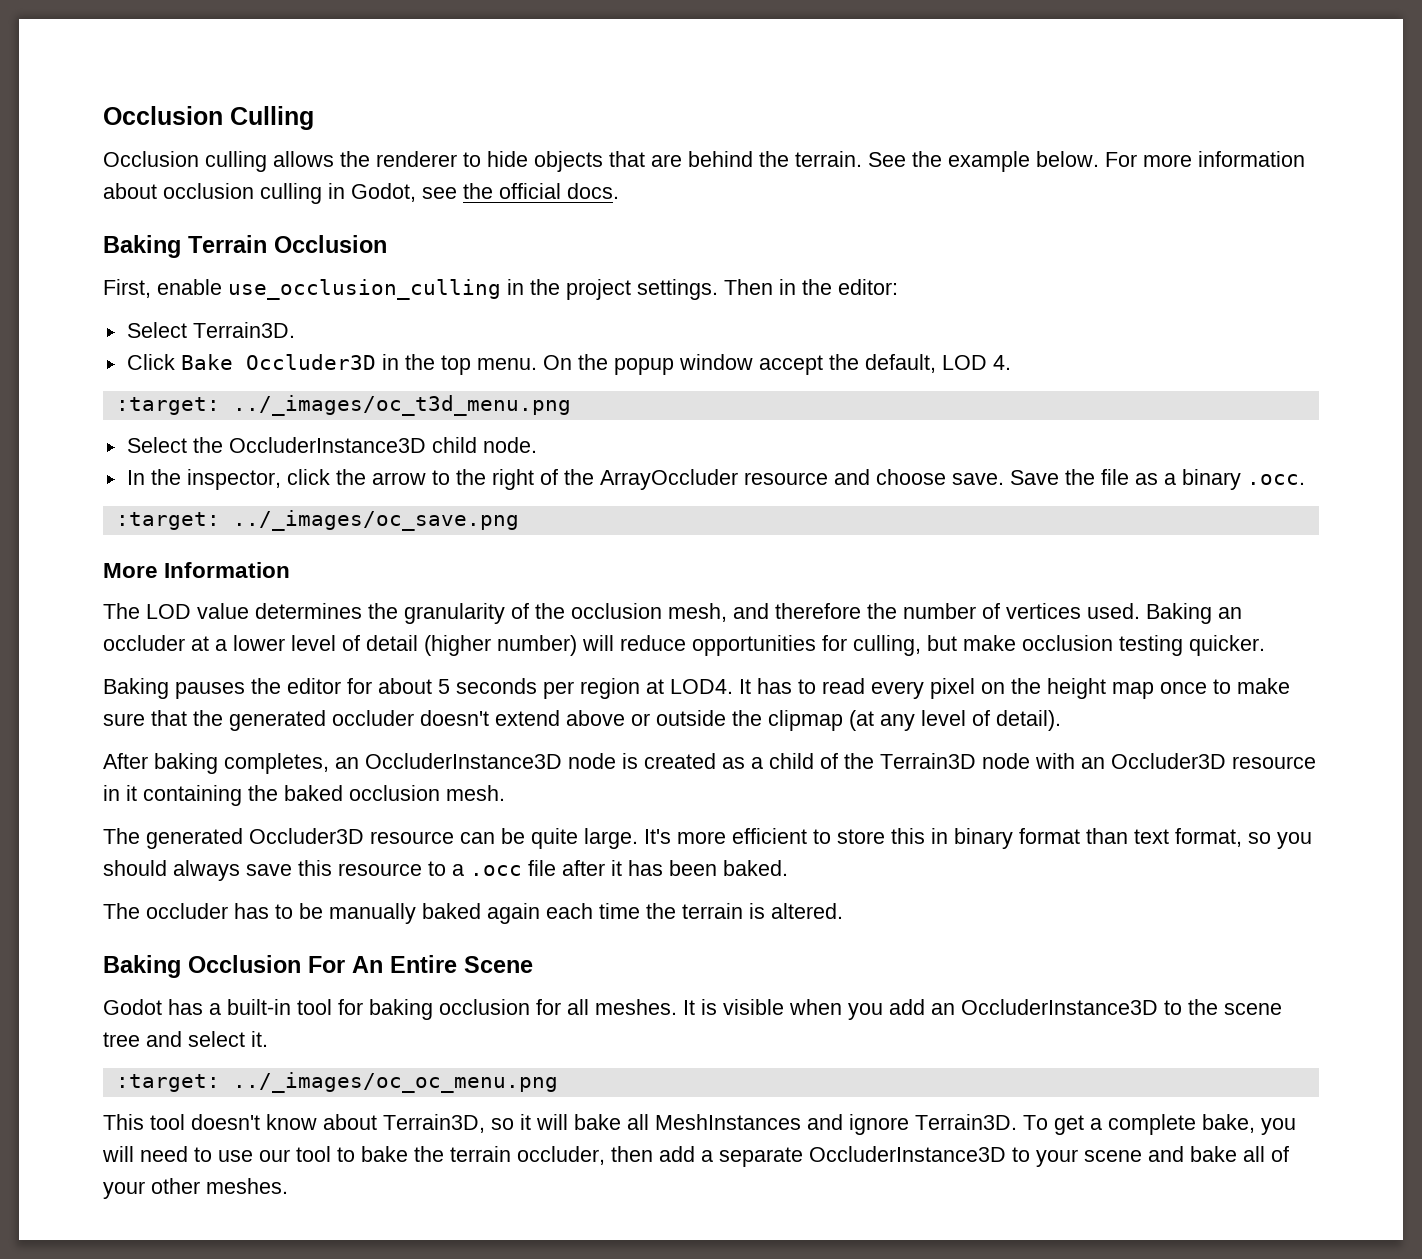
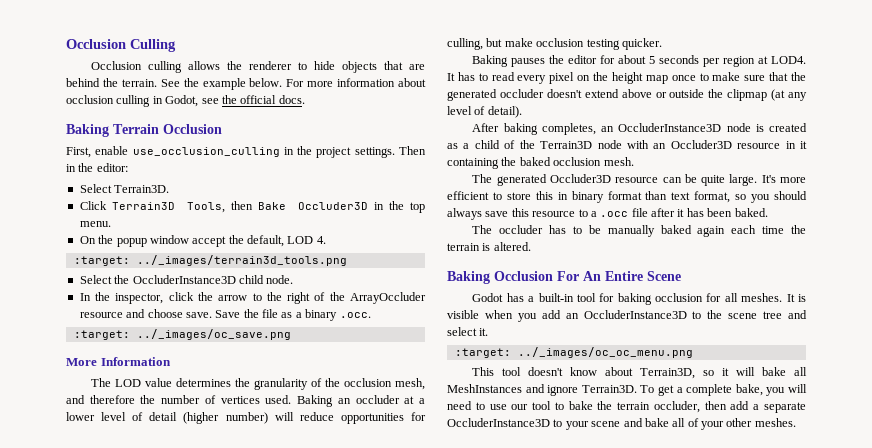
- Click Bake Occluder3D in the top menu. On the popup window accept the default, LOD 4.
+ Click Terrain3D Tools, then Bake Occluder3D in the top menu.
+ On the popup window accept the default, LOD 4.
- :target: ../_images/oc_t3d_menu.png
+ :target: ../_images/terrain3d_tools.png

